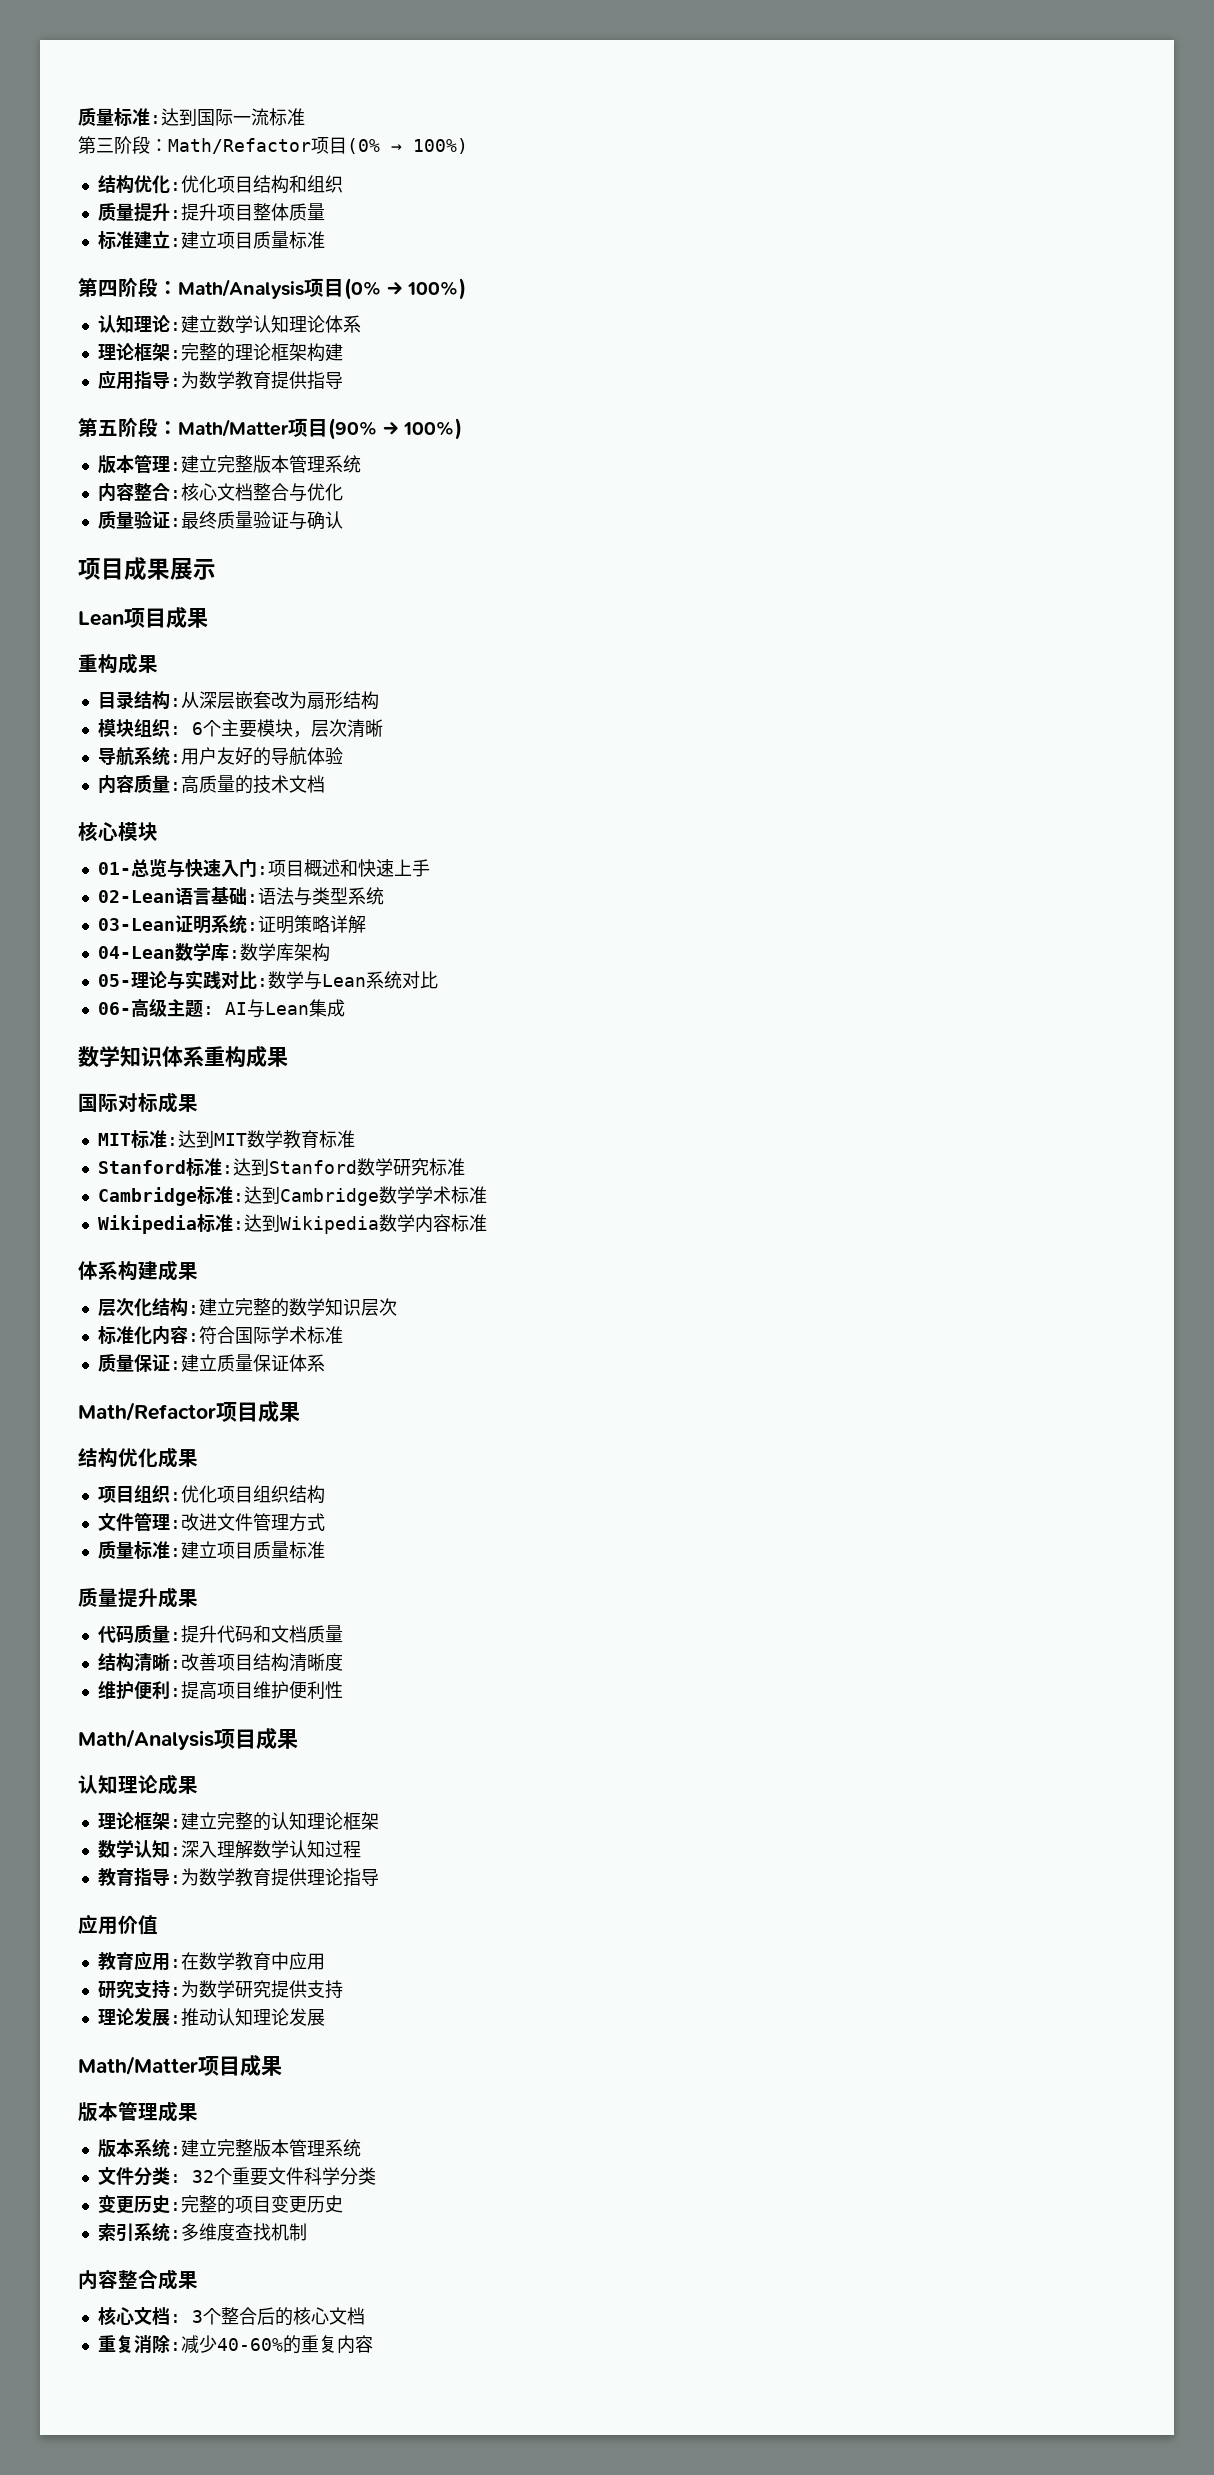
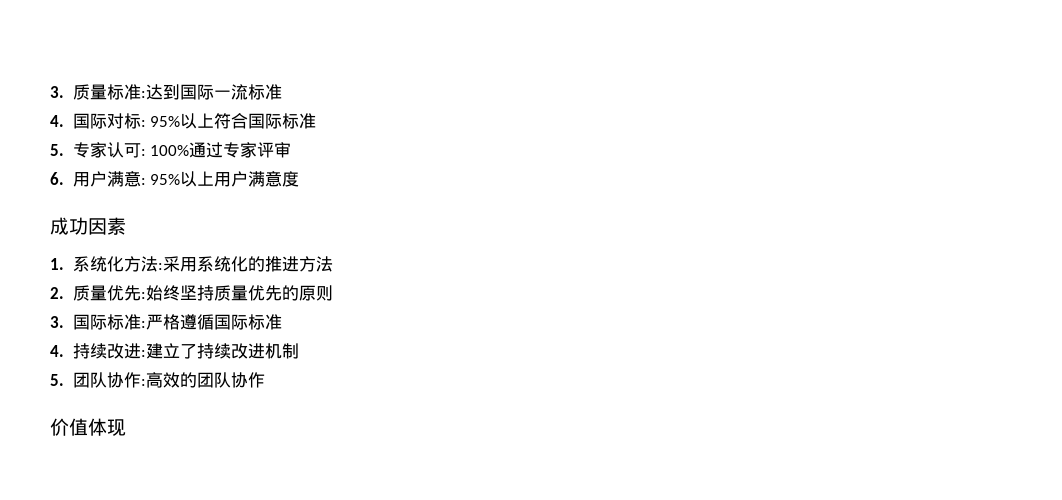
- 质量标准:达到国际一流标准
+ 3.质量标准:达到国际一流标准
- 第三阶段：Math/Refactor项目(0% → 100%)
- 结构优化:优化项目结构和组织
- 质量提升:提升项目整体质量
- 标准建立:建立项目质量标准
- 第四阶段：Math/Analysis项目(0% → 100%)
- 认知理论:建立数学认知理论体系
- 理论框架:完整的理论框架构建
- 应用指导:为数学教育提供指导
- 第五阶段：Math/Matter项目(90% → 100%)
- 版本管理:建立完整版本管理系统
- 内容整合:核心文档整合与优化
- 质量验证:最终质量验证与确认
- 项目成果展示
- Lean项目成果
- 重构成果
- 目录结构:从深层嵌套改为扇形结构
- 模块组织: 6个主要模块，层次清晰
- 导航系统:用户友好的导航体验
- 内容质量:高质量的技术文档
- 核心模块
- 01-总览与快速入门:项目概述和快速上手
- 02-Lean语言基础:语法与类型系统
- 03-Lean证明系统:证明策略详解
- 04-Lean数学库:数学库架构
- 05-理论与实践对比:数学与Lean系统对比
- 06-高级主题: AI与Lean集成
- 数学知识体系重构成果
- 国际对标成果
- MIT标准:达到MIT数学教育标准
- Stanford标准:达到Stanford数学研究标准
- Cambridge标准:达到Cambridge数学学术标准
- Wikipedia标准:达到Wikipedia数学内容标准
- 体系构建成果
- 层次化结构:建立完整的数学知识层次
- 标准化内容:符合国际学术标准
- 质量保证:建立质量保证体系
- Math/Refactor项目成果
- 结构优化成果
- 项目组织:优化项目组织结构
- 文件管理:改进文件管理方式
- 质量标准:建立项目质量标准
- 质量提升成果
- 代码质量:提升代码和文档质量
- 结构清晰:改善项目结构清晰度
- 维护便利:提高项目维护便利性
- Math/Analysis项目成果
- 认知理论成果
- 理论框架:建立完整的认知理论框架
- 数学认知:深入理解数学认知过程
- 教育指导:为数学教育提供理论指导
- 应用价值
- 教育应用:在数学教育中应用
- 研究支持:为数学研究提供支持
- 理论发展:推动认知理论发展
- Math/Matter项目成果
- 版本管理成果
- 版本系统:建立完整版本管理系统
- 文件分类: 32个重要文件科学分类
- 变更历史:完整的项目变更历史
- 索引系统:多维度查找机制
- 内容整合成果
- 核心文档: 3个整合后的核心文档
- 重复消除:减少40-60%的重复内容
+ 4.国际对标: 95%以上符合国际标准
+ 5.专家认可: 100%通过专家评审
+ 6.用户满意: 95%以上用户满意度
+ 成功因素
+ 1.系统化方法:采用系统化的推进方法
+ 2.质量优先:始终坚持质量优先的原则
+ 3.国际标准:严格遵循国际标准
+ 4.持续改进:建立了持续改进机制
+ 5.团队协作:高效的团队协作
+ 价值体现

